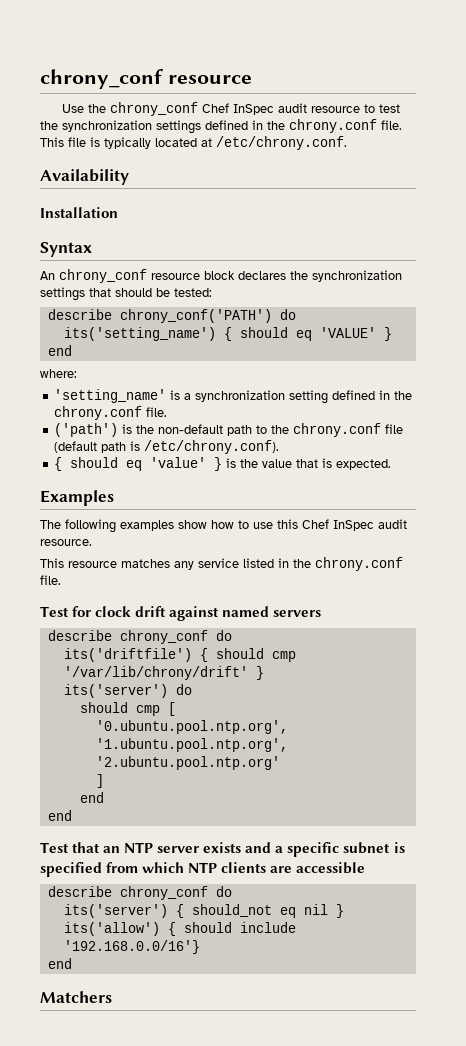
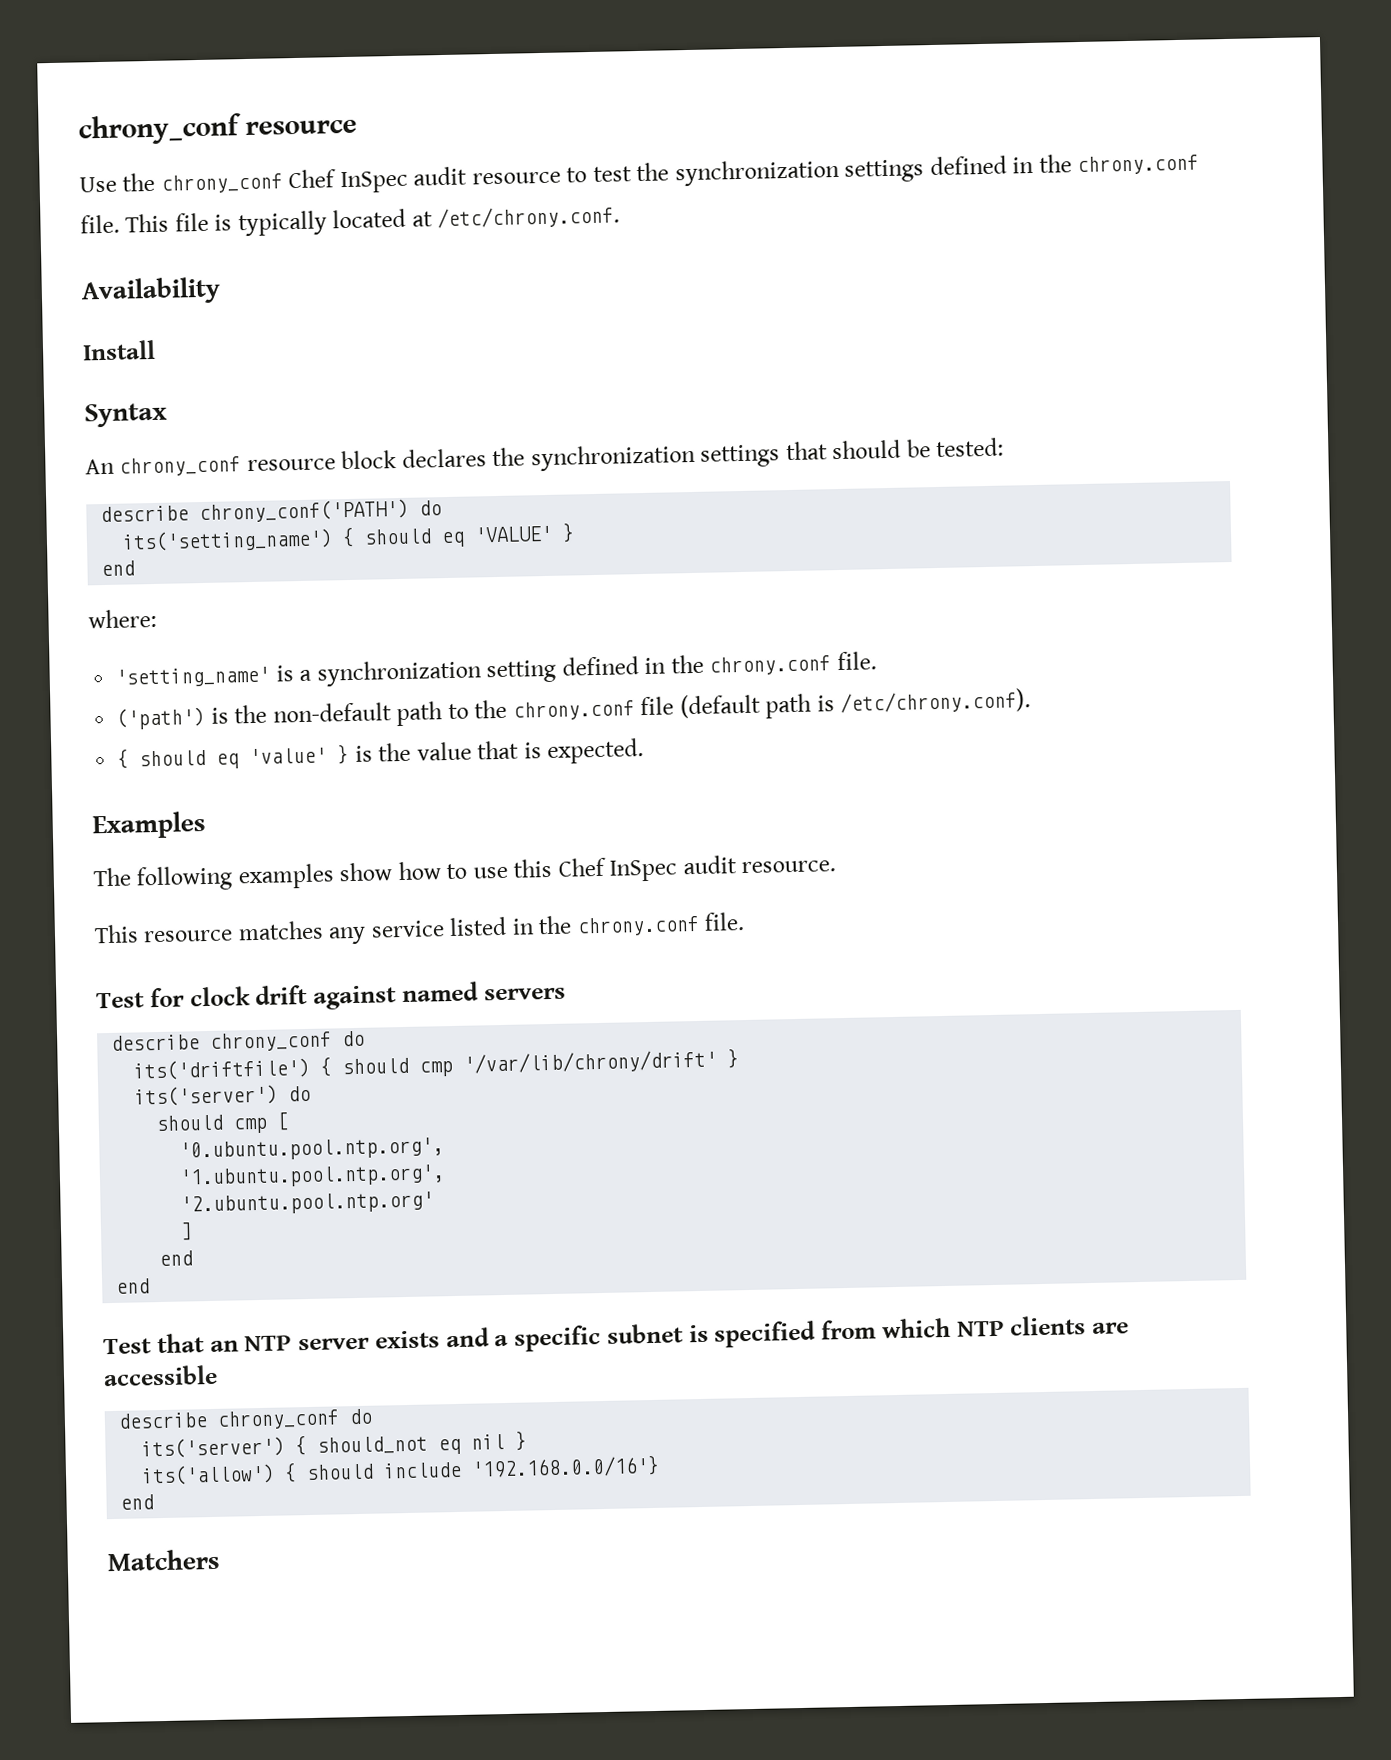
- Installation
+ Install

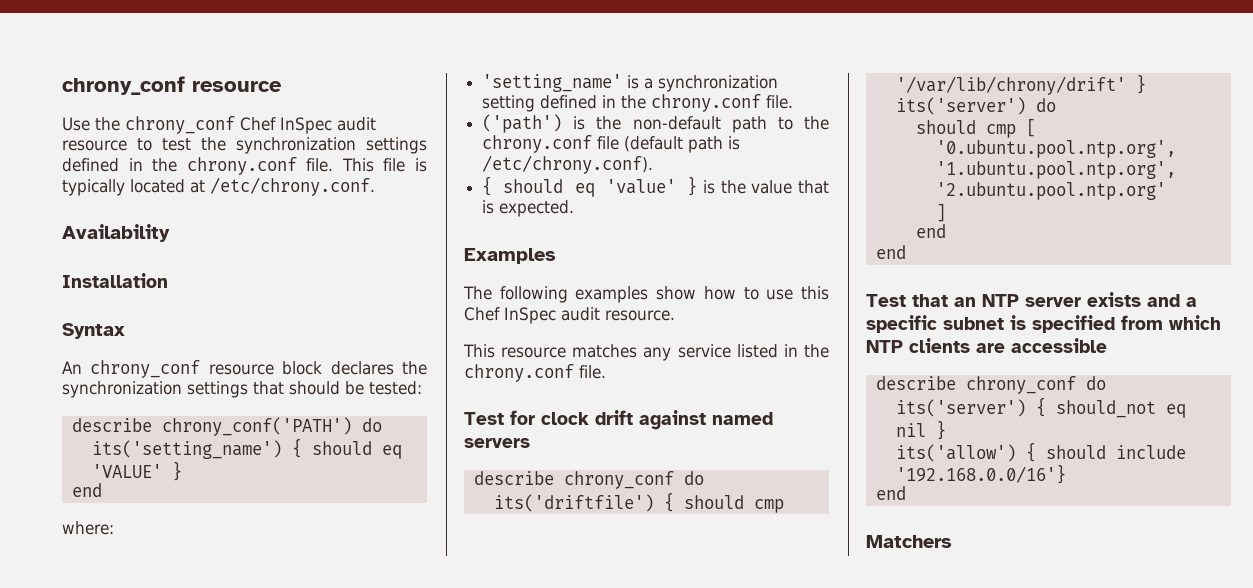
- Install
+ Installation

